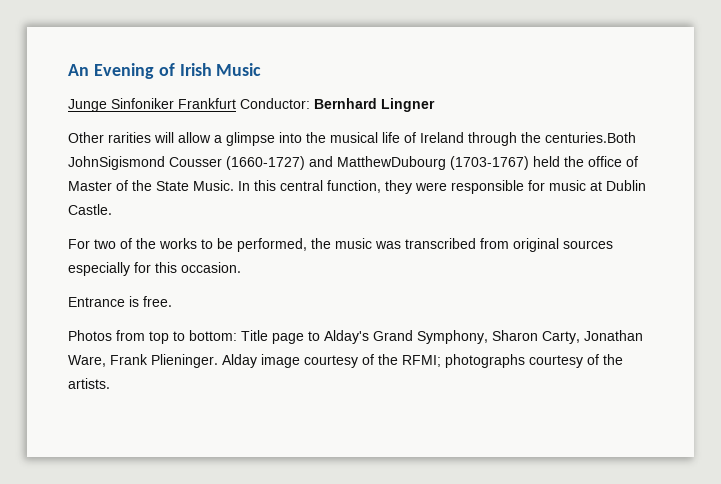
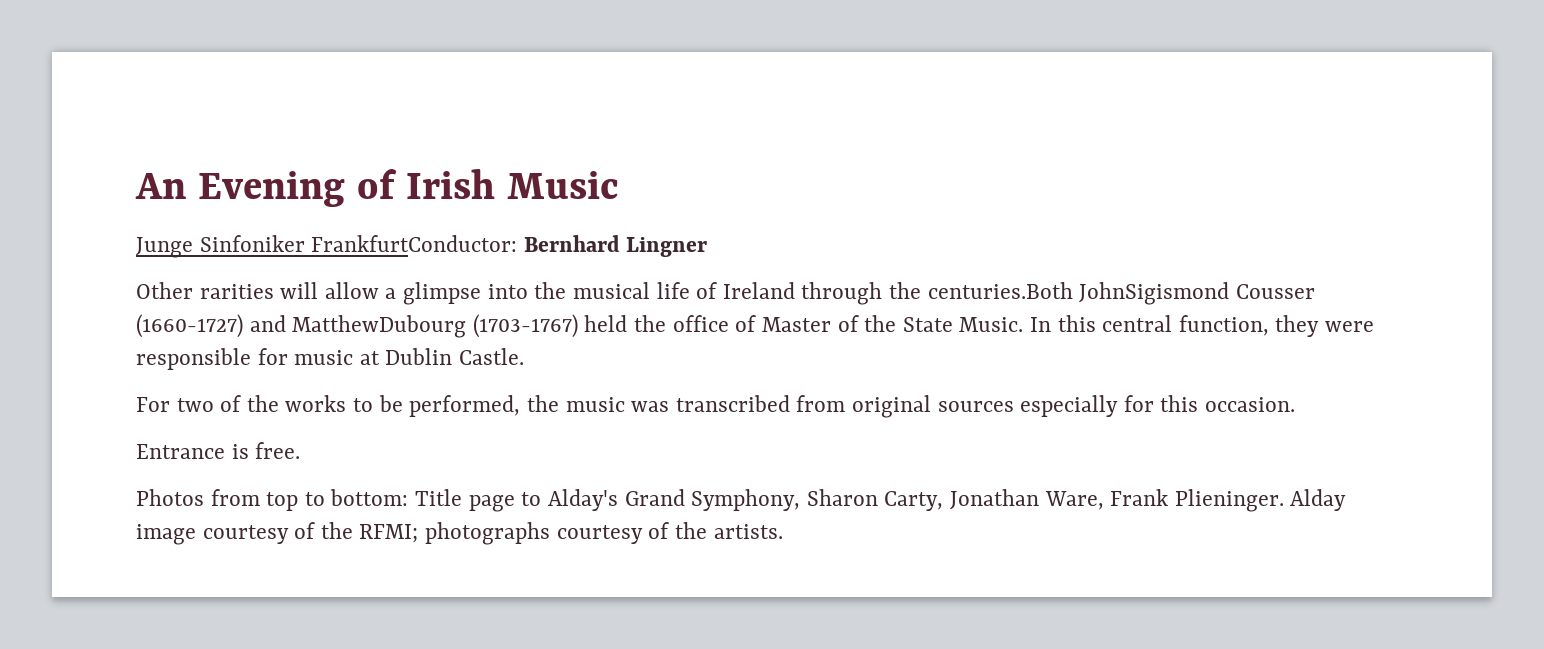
- Junge Sinfoniker Frankfurt Conductor: Bernhard Lingner
+ Junge Sinfoniker FrankfurtConductor: Bernhard Lingner

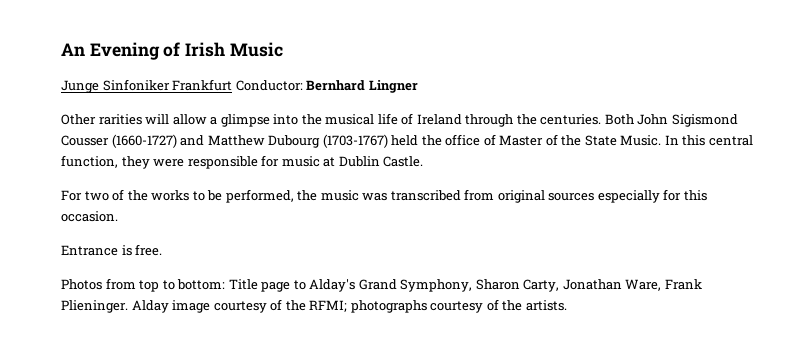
- Junge Sinfoniker FrankfurtConductor: Bernhard Lingner
+ Junge Sinfoniker Frankfurt Conductor: Bernhard Lingner
- Other rarities will allow a glimpse into the musical life of Ireland through the centuries.Both JohnSigismond Cousser (1660-1727) and MatthewDubourg (1703-1767) held the office of Master of the State Music.
+ Other rarities will allow a glimpse into the musical life of Ireland through the centuries. Both John Sigismond Cousser (1660-1727) and Matthew Dubourg (1703-1767) held the office of Master of the State Music.

